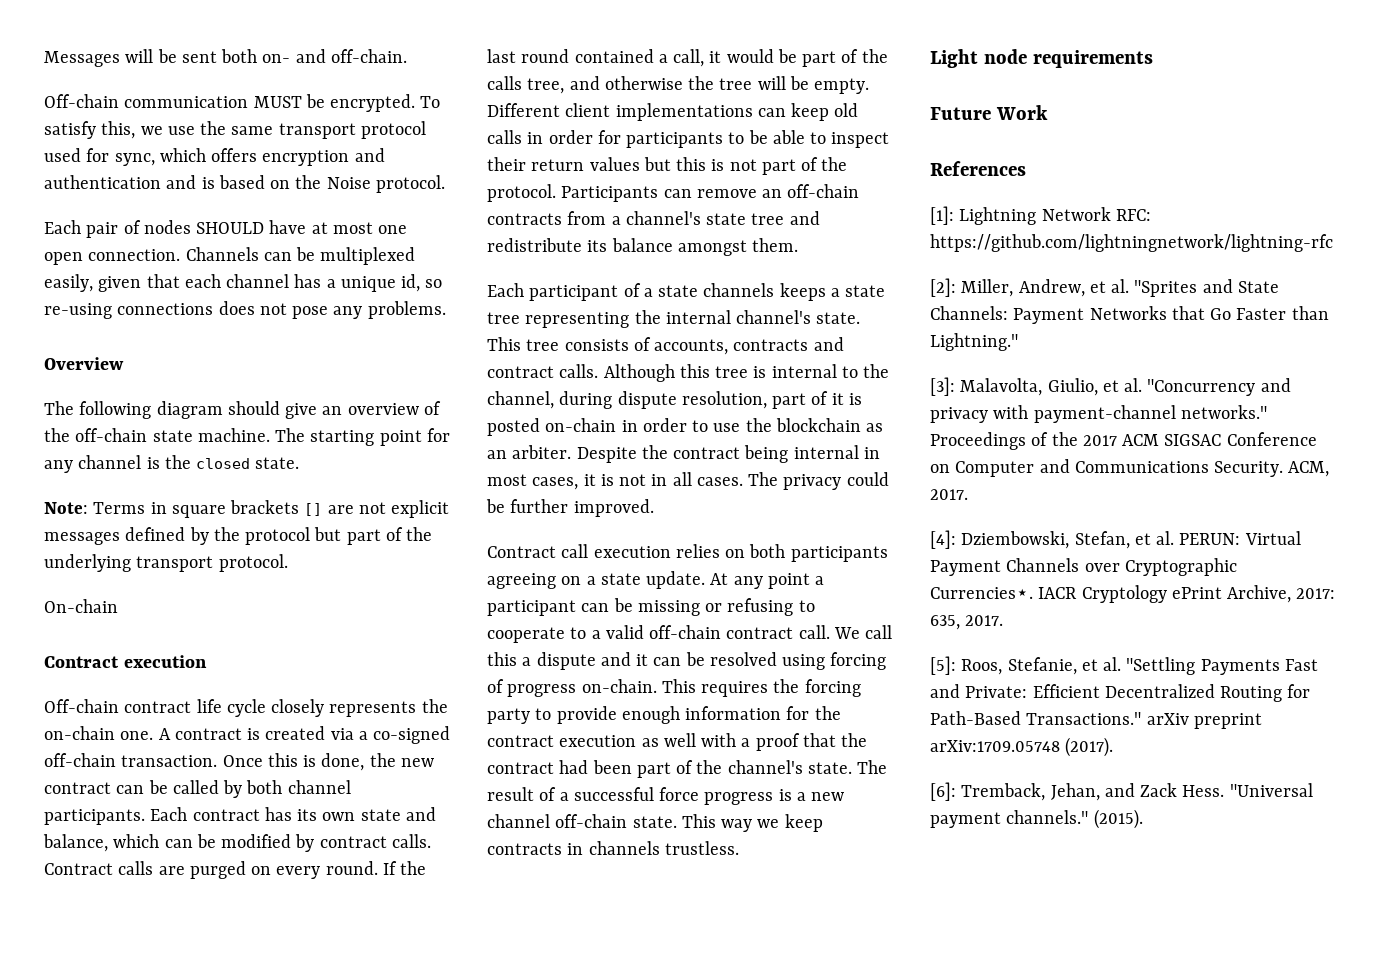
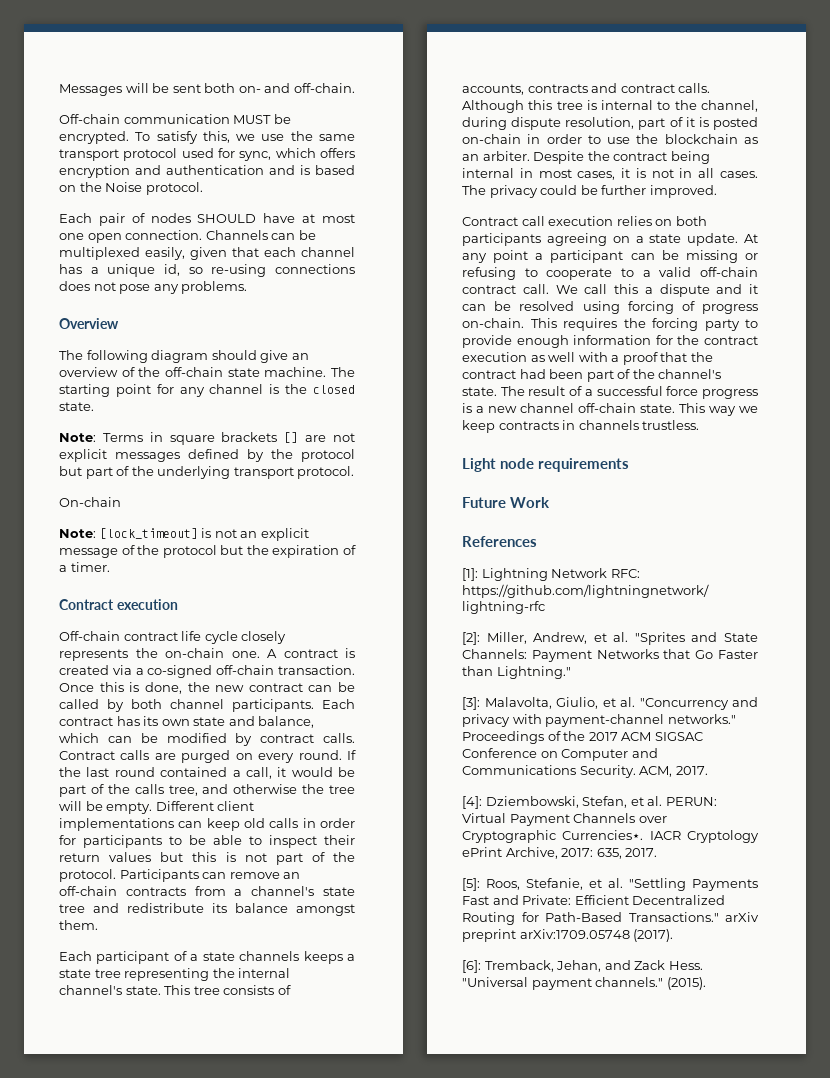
+ Note: [lock_timeout] is not an explicit message of the protocol but the expiration of a timer.

